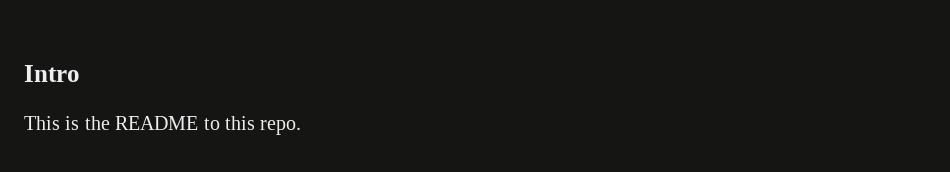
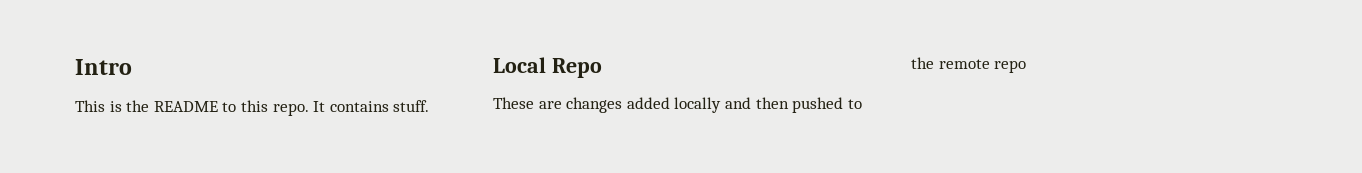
+ It contains stuff.
+ Local Repo
+ These are changes added locally and then pushed to the remote repo

